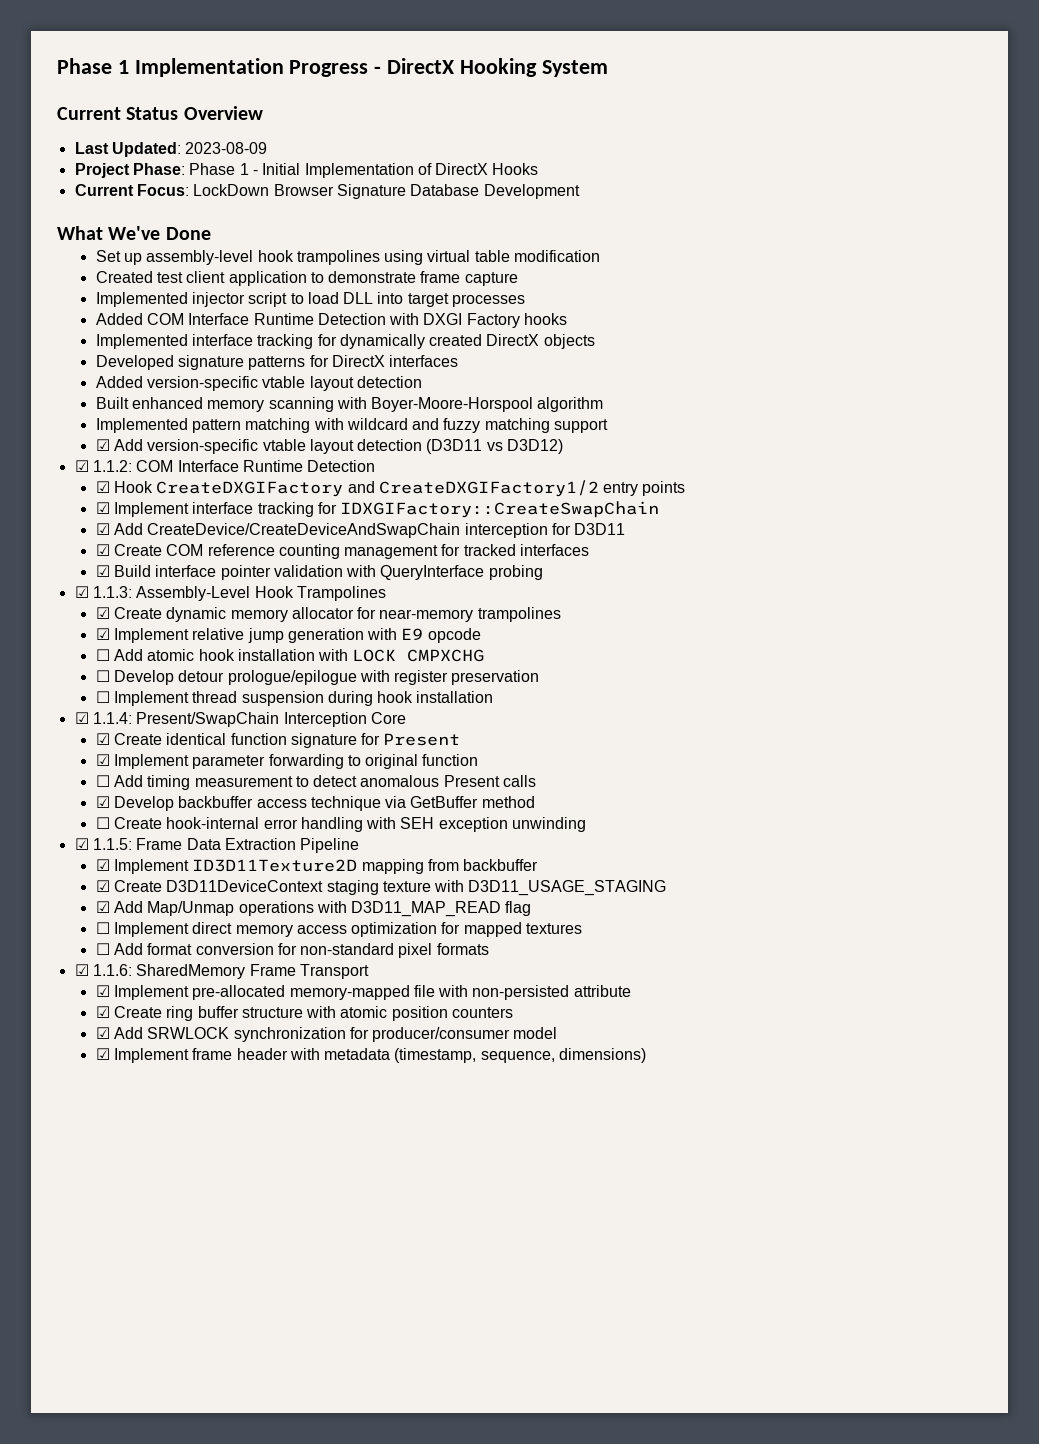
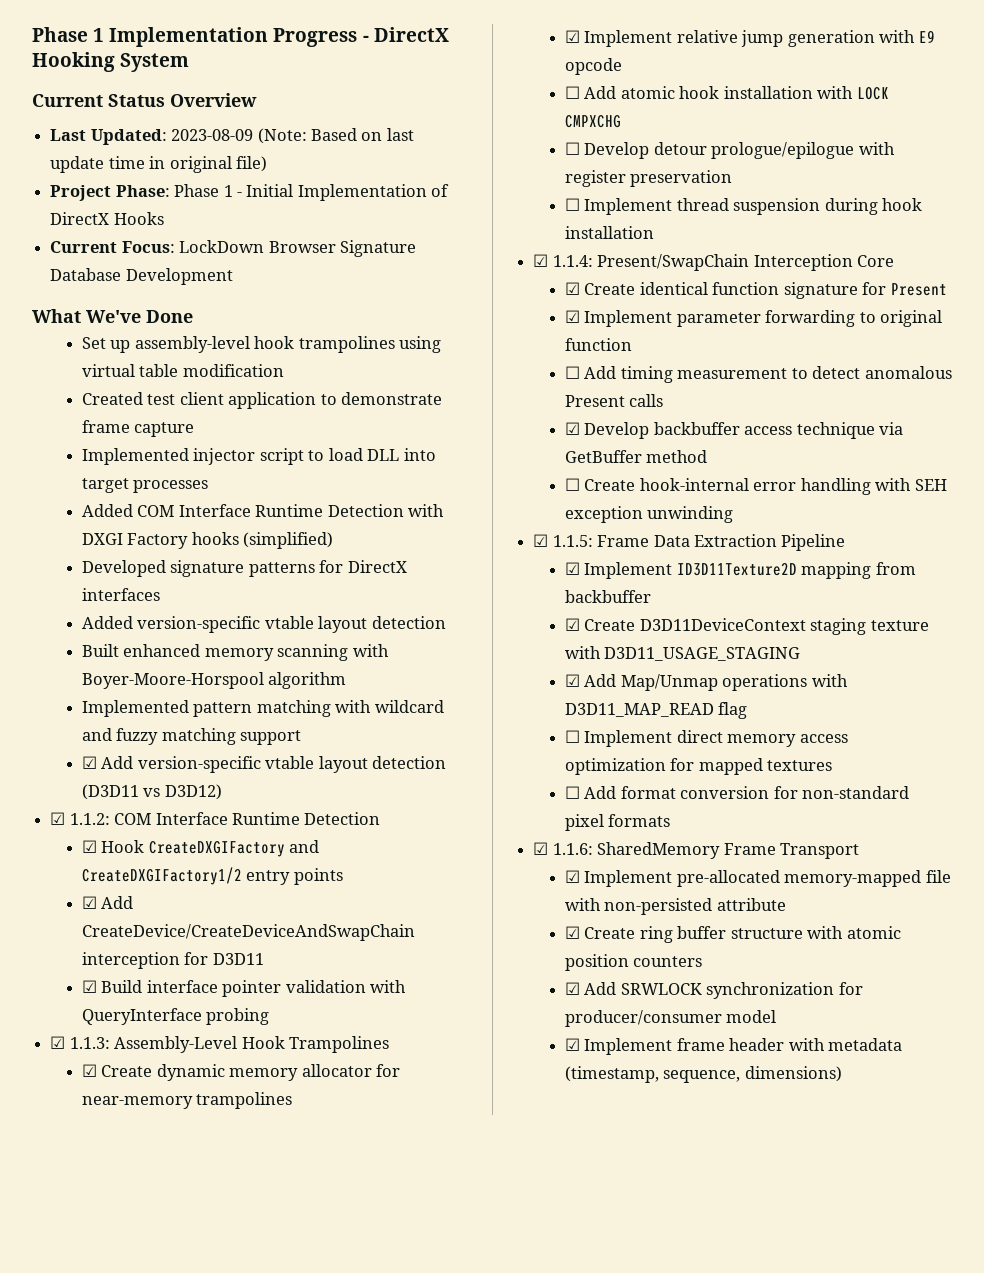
- Last Updated: 2023-08-09
+ Last Updated: 2023-08-09 (Note: Based on last update time in original file)
- Added COM Interface Runtime Detection with DXGI Factory hooks
- Implemented interface tracking for dynamically created DirectX objects
+ Added COM Interface Runtime Detection with DXGI Factory hooks (simplified)
- ☑ Implement interface tracking for IDXGIFactory::CreateSwapChain
- ☑ Create COM reference counting management for tracked interfaces

